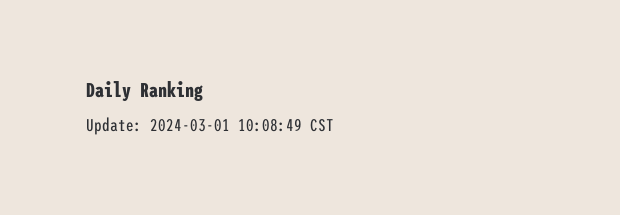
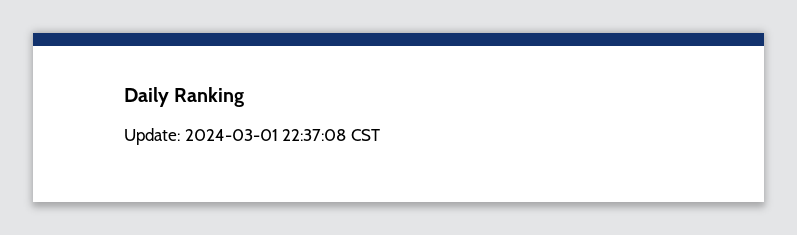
- Update: 2024-03-01 10:08:49 CST
+ Update: 2024-03-01 22:37:08 CST

